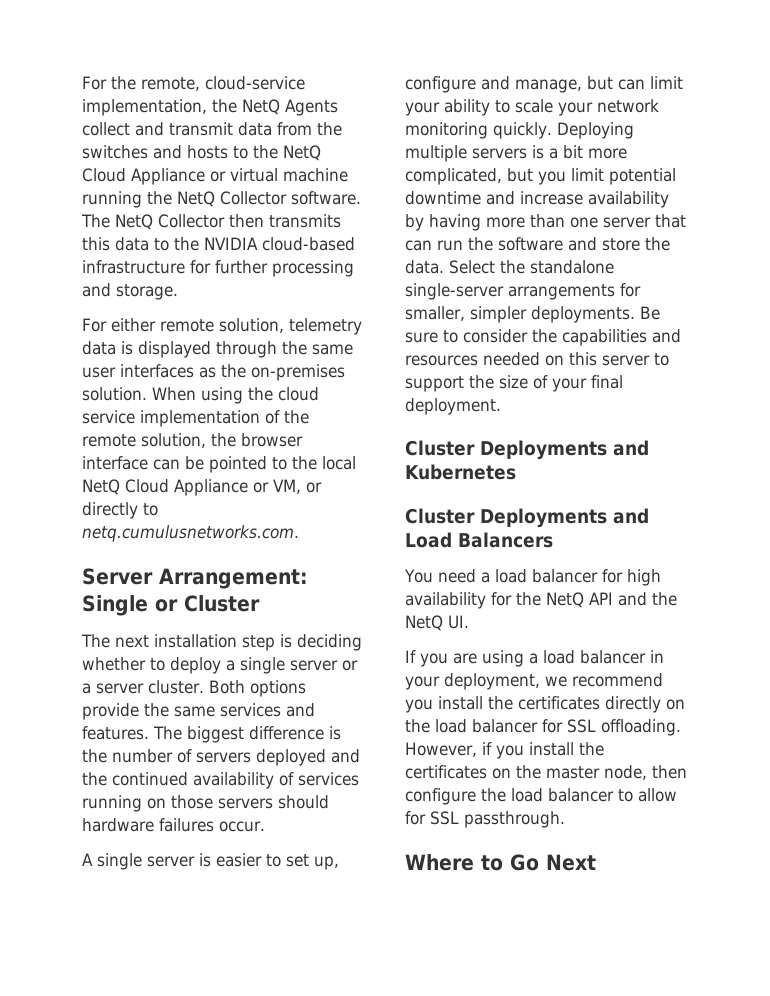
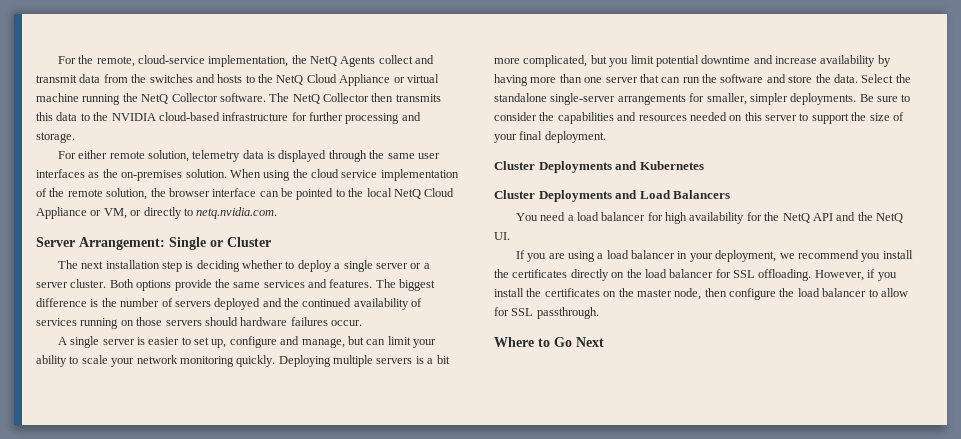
- When using the cloud service implementation of the remote solution, the browser interface can be pointed to the local NetQ Cloud Appliance or VM, or directly to netq.cumulusnetworks.com.
+ When using the cloud service implementation of the remote solution, the browser interface can be pointed to the local NetQ Cloud Appliance or VM, or directly to netq.nvidia.com.

